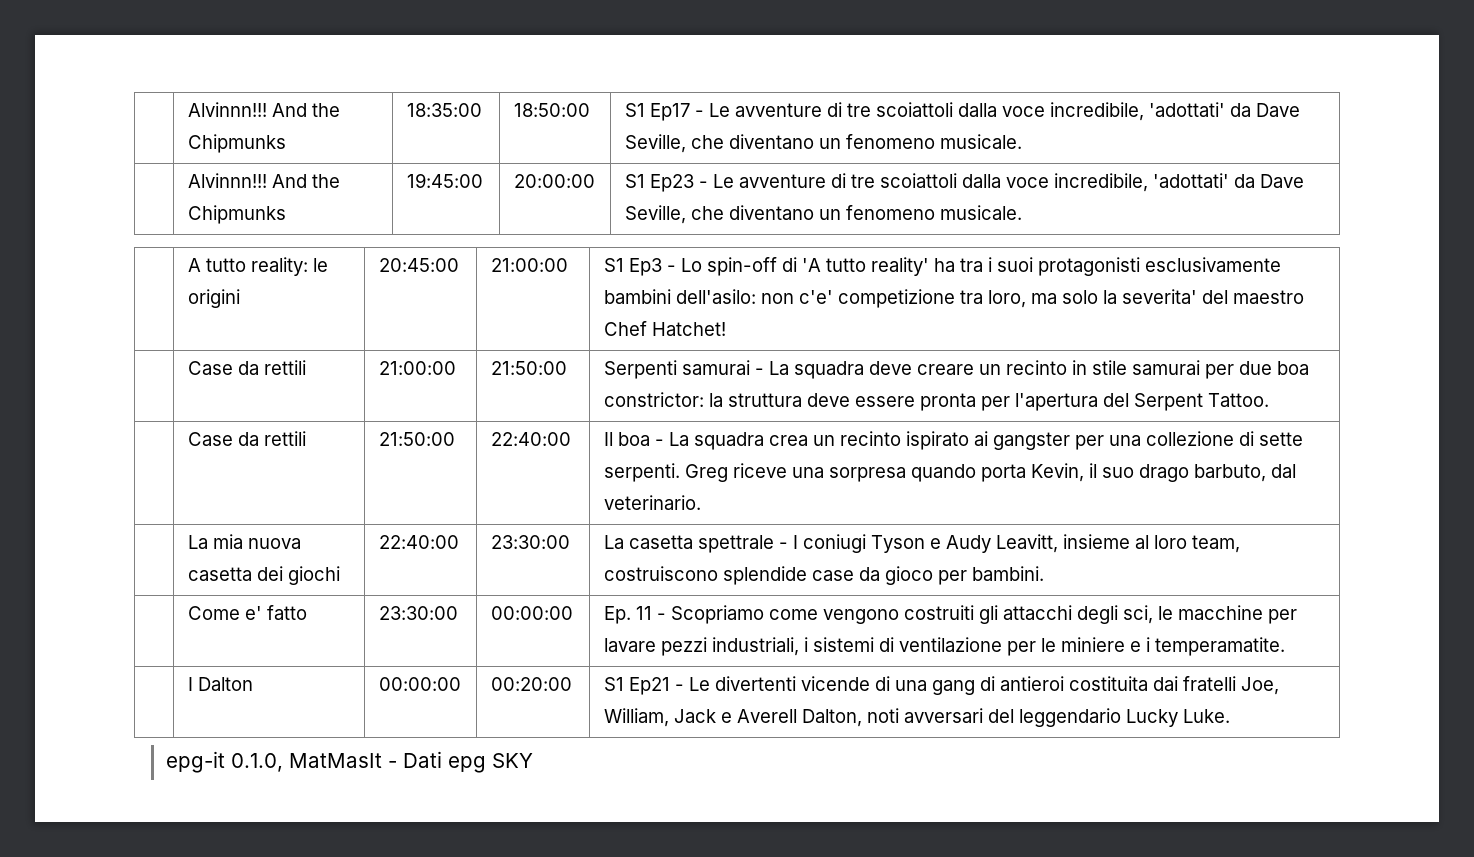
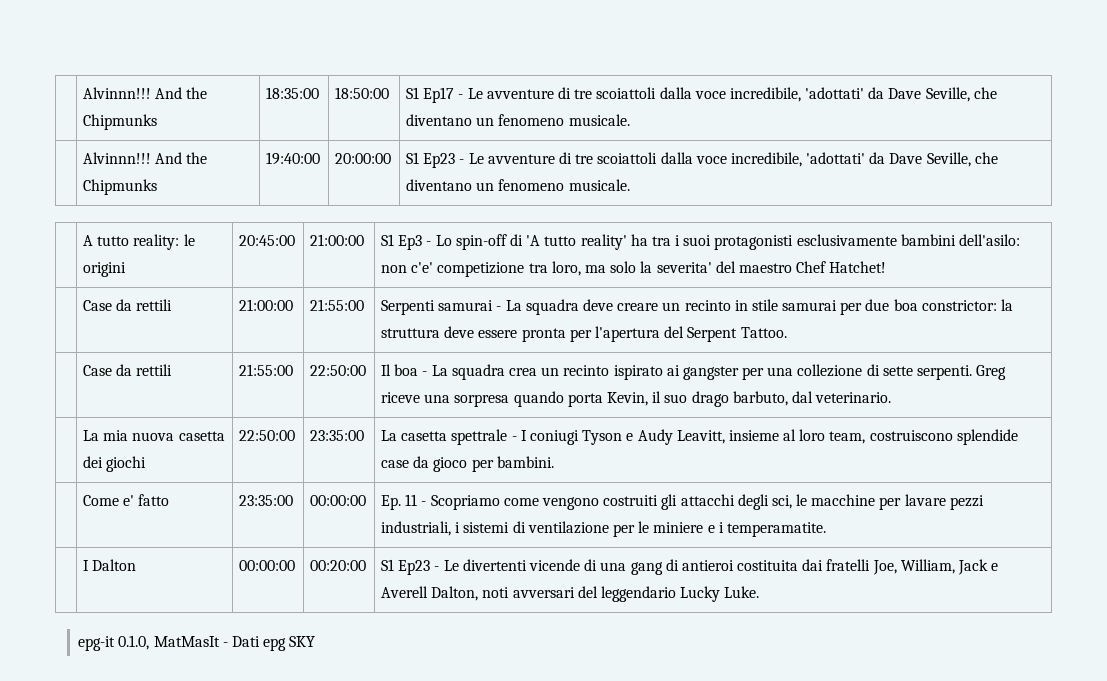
- | Alvinnn!!! And the Chipmunks | 19:45:00 | 20:00:00 | S1 Ep23 - Le avventure di tre scoiattoli dalla voce incredibile, 'adottati' da Dave Seville, che diventano un fenomeno musicale.
+ | Alvinnn!!! And the Chipmunks | 19:40:00 | 20:00:00 | S1 Ep23 - Le avventure di tre scoiattoli dalla voce incredibile, 'adottati' da Dave Seville, che diventano un fenomeno musicale.
- | Case da rettili | 21:00:00 | 21:50:00 | Serpenti samurai - La squadra deve creare un recinto in stile samurai per due boa constrictor: la struttura deve essere pronta per l'apertura del Serpent Tattoo.
+ | Case da rettili | 21:00:00 | 21:55:00 | Serpenti samurai - La squadra deve creare un recinto in stile samurai per due boa constrictor: la struttura deve essere pronta per l'apertura del Serpent Tattoo.
- | Case da rettili | 21:50:00 | 22:40:00 | Il boa - La squadra crea un recinto ispirato ai gangster per una collezione di sette serpenti. Greg riceve una sorpresa quando porta Kevin, il suo drago barbuto, dal veterinario.
+ | Case da rettili | 21:55:00 | 22:50:00 | Il boa - La squadra crea un recinto ispirato ai gangster per una collezione di sette serpenti. Greg riceve una sorpresa quando porta Kevin, il suo drago barbuto, dal veterinario.
- | La mia nuova casetta dei giochi | 22:40:00 | 23:30:00 | La casetta spettrale - I coniugi Tyson e Audy Leavitt, insieme al loro team, costruiscono splendide case da gioco per bambini.
+ | La mia nuova casetta dei giochi | 22:50:00 | 23:35:00 | La casetta spettrale - I coniugi Tyson e Audy Leavitt, insieme al loro team, costruiscono splendide case da gioco per bambini.
- | Come e' fatto | 23:30:00 | 00:00:00 | Ep. 11 - Scopriamo come vengono costruiti gli attacchi degli sci, le macchine per lavare pezzi industriali, i sistemi di ventilazione per le miniere e i temperamatite.
+ | Come e' fatto | 23:35:00 | 00:00:00 | Ep. 11 - Scopriamo come vengono costruiti gli attacchi degli sci, le macchine per lavare pezzi industriali, i sistemi di ventilazione per le miniere e i temperamatite.
- | I Dalton | 00:00:00 | 00:20:00 | S1 Ep21 - Le divertenti vicende di una gang di antieroi costituita dai fratelli Joe, William, Jack e Averell Dalton, noti avversari del leggendario Lucky Luke.
+ | I Dalton | 00:00:00 | 00:20:00 | S1 Ep23 - Le divertenti vicende di una gang di antieroi costituita dai fratelli Joe, William, Jack e Averell Dalton, noti avversari del leggendario Lucky Luke.

